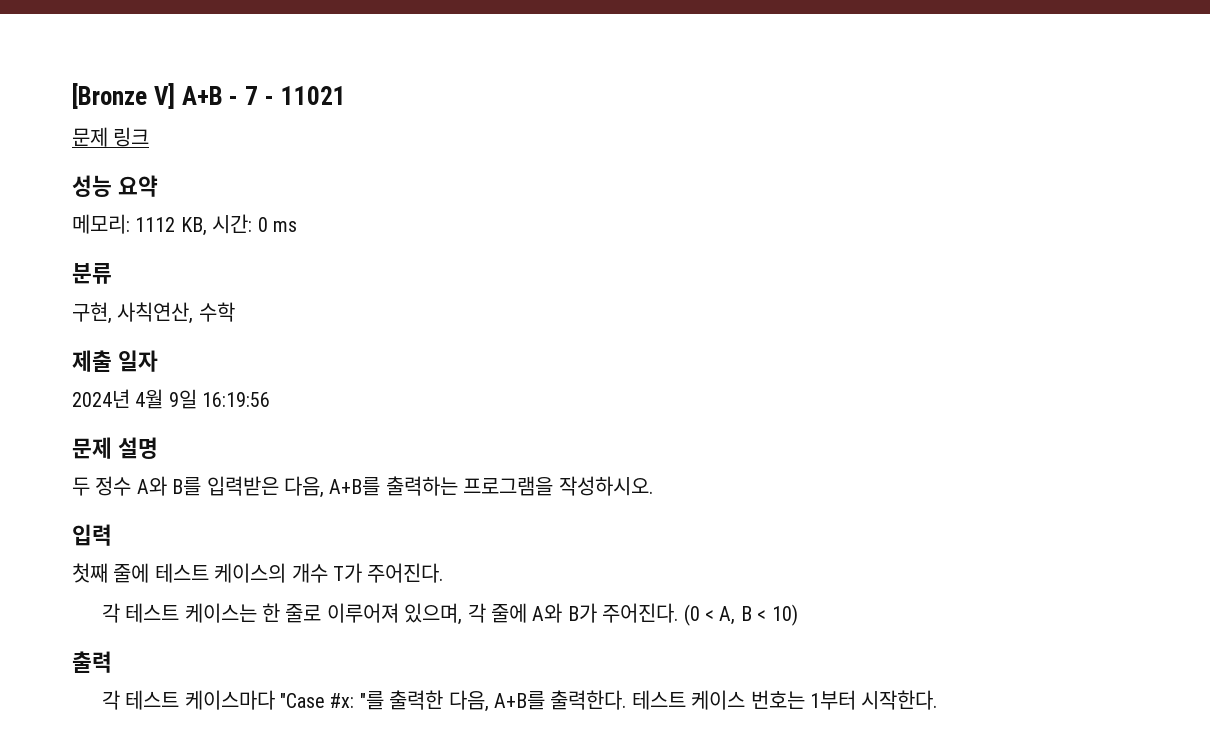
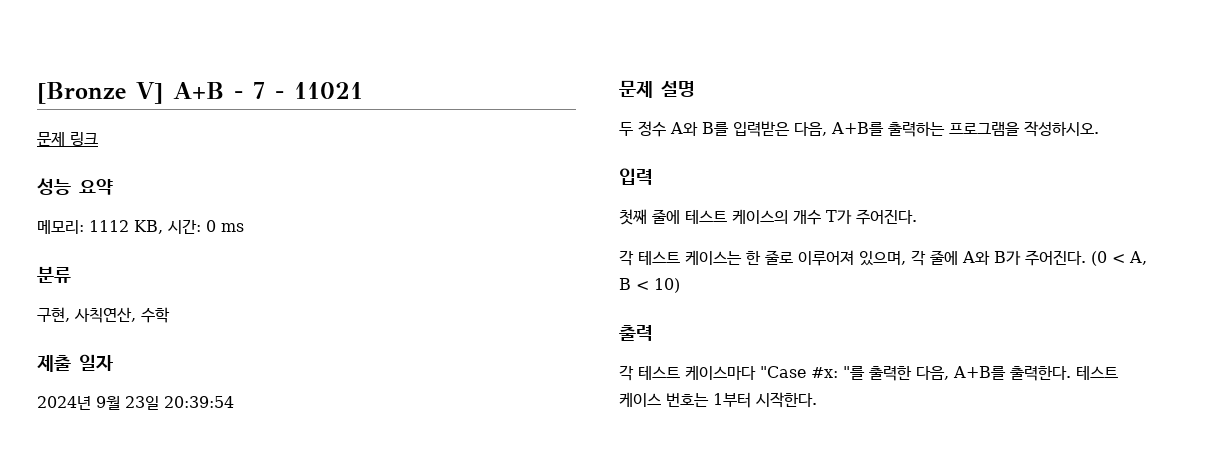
- 2024년 4월 9일 16:19:56
+ 2024년 9월 23일 20:39:54

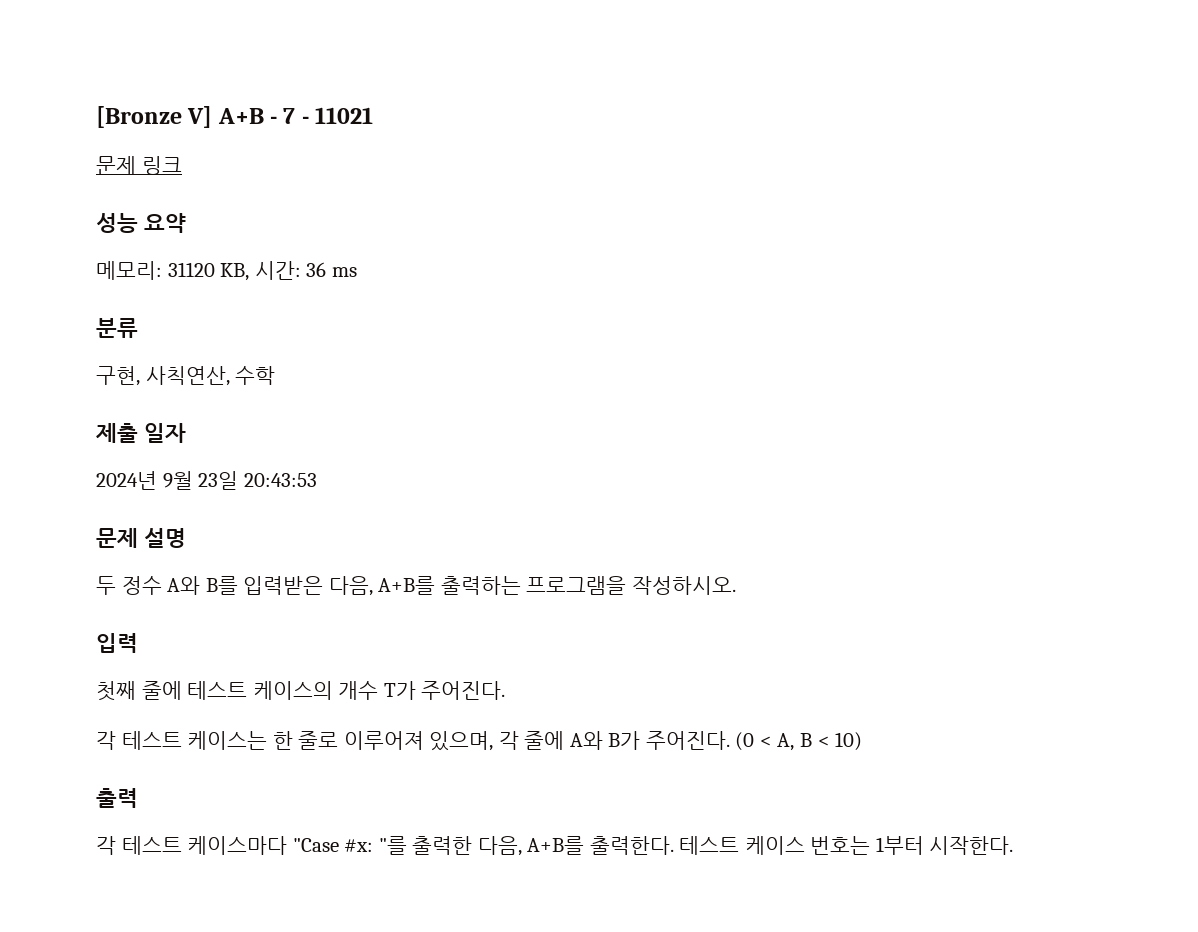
- 메모리: 1112 KB, 시간: 0 ms
+ 메모리: 31120 KB, 시간: 36 ms
- 2024년 9월 23일 20:39:54
+ 2024년 9월 23일 20:43:53

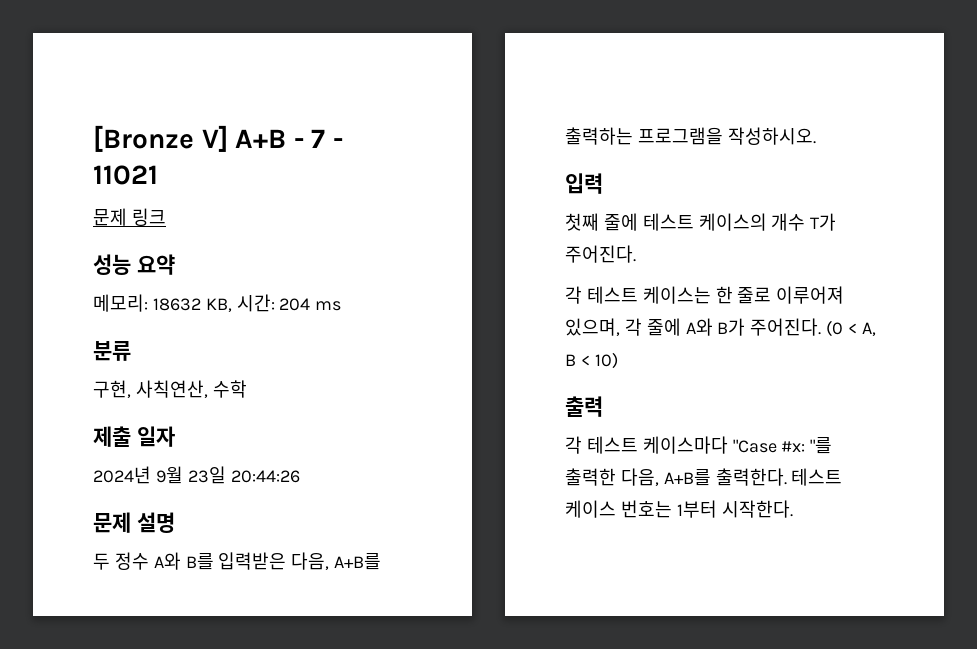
- 메모리: 31120 KB, 시간: 36 ms
+ 메모리: 18632 KB, 시간: 204 ms
- 2024년 9월 23일 20:43:53
+ 2024년 9월 23일 20:44:26

